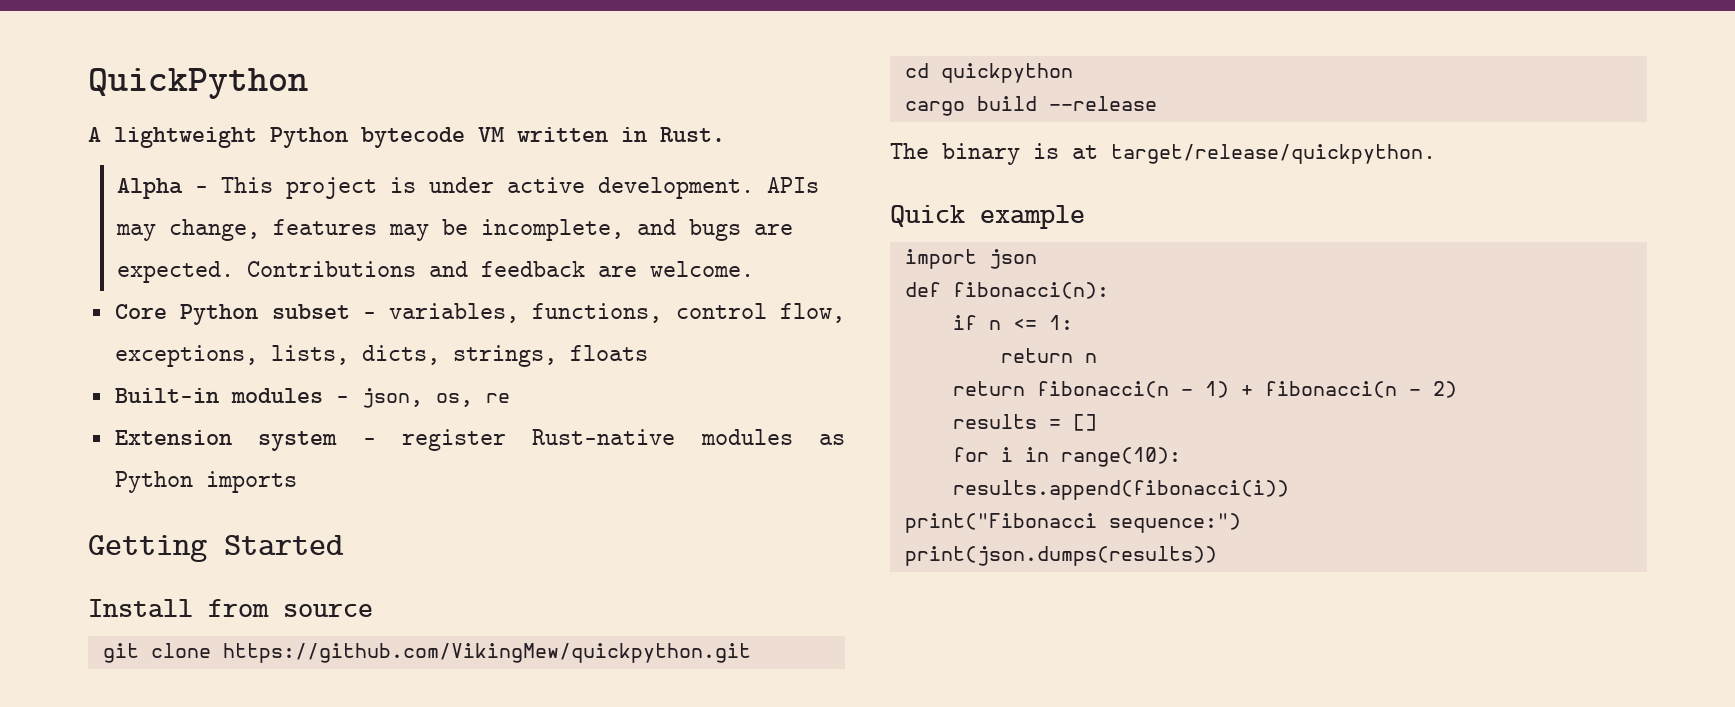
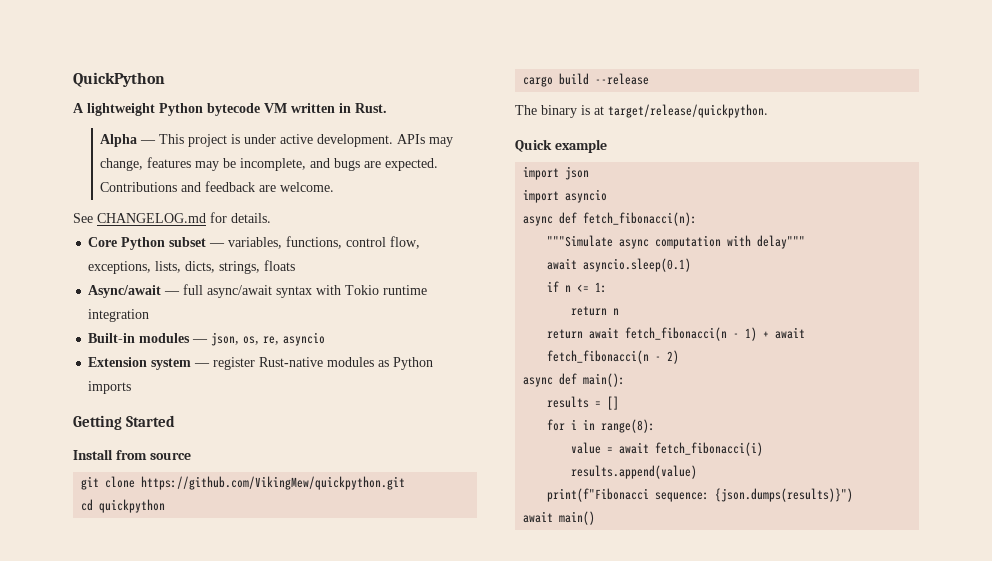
+ See CHANGELOG.md for details.
+ Async/await — full async/await syntax with Tokio runtime integration
- Built-in modules — json, os, re
+ Built-in modules — json, os, re, asyncio
- def fibonacci(n):
+ import asyncio
+ async def fetch_fibonacci(n):
+ """Simulate async computation with delay"""
+ await asyncio.sleep(0.1)
- return fibonacci(n - 1) + fibonacci(n - 2)
+ return await fetch_fibonacci(n - 1) + await fetch_fibonacci(n - 2)
+ async def main():
- for i in range(10):
- results.append(fibonacci(i))
- print("Fibonacci sequence:")
- print(json.dumps(results))
+ for i in range(8):
+ value = await fetch_fibonacci(i)
+ results.append(value)
+ print(f"Fibonacci sequence: {json.dumps(results)}")
+ await main()

